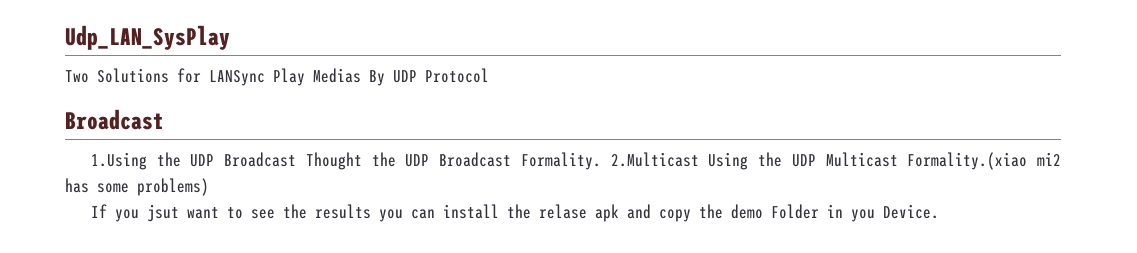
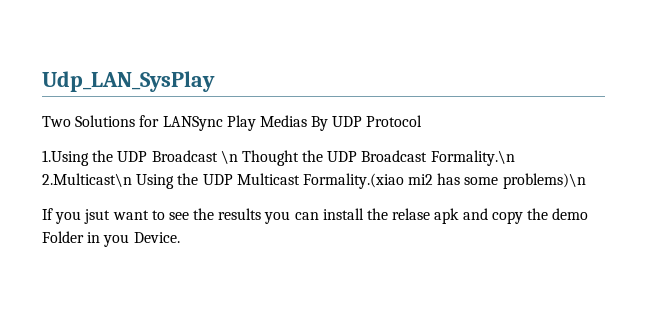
  Two Solutions for LANSync Play Medias By UDP Protocol
- Broadcast
- 1.Using the UDP Broadcast Thought the UDP Broadcast Formality. 2.Multicast Using the UDP Multicast Formality.(xiao mi2 has some problems)
+ 1.Using the UDP Broadcast \n Thought the UDP Broadcast Formality.\n 2.Multicast\n Using the UDP Multicast Formality.(xiao mi2 has some problems)\n

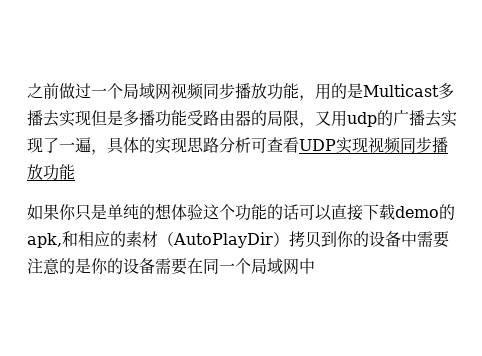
- Udp_LAN_SysPlay
- Two Solutions for LANSync Play Medias By UDP Protocol
- 1.Using the UDP Broadcast \n Thought the UDP Broadcast Formality.\n 2.Multicast\n Using the UDP Multicast Formality.(xiao mi2 has some problems)\n
- If you jsut want to see the results you can install the relase apk and copy the demo Folder in you Device.
+ 之前做过一个局域网视频同步播放功能，用的是Multicast多播去实现但是多播功能受路由器的局限，又用udp的广播去实现了一遍，具体的实现思路分析可查看UDP实现视频同步播放功能
+ 如果你只是单纯的想体验这个功能的话可以直接下载demo的apk,和相应的素材（AutoPlayDir）拷贝到你的设备中需要注意的是你的设备需要在同一个局域网中

